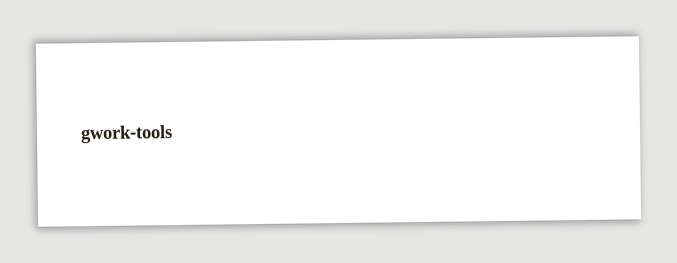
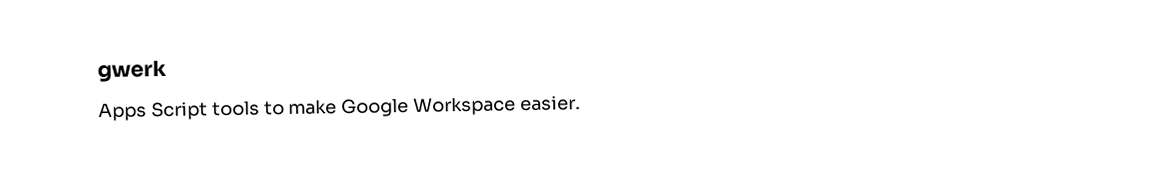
- gwork-tools
+ gwerk
+ Apps Script tools to make Google Workspace easier.

